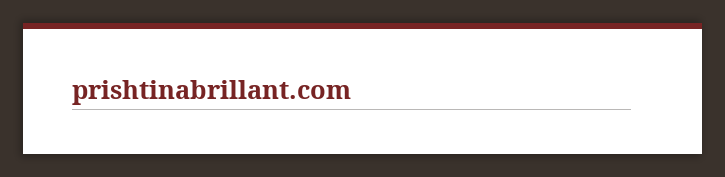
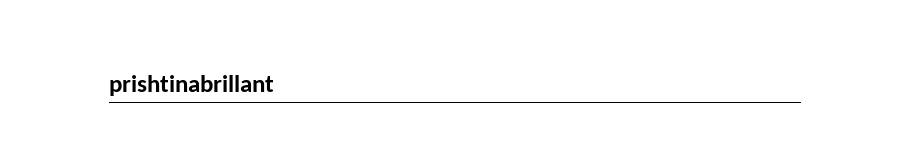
- prishtinabrillant.com
+ prishtinabrillant

